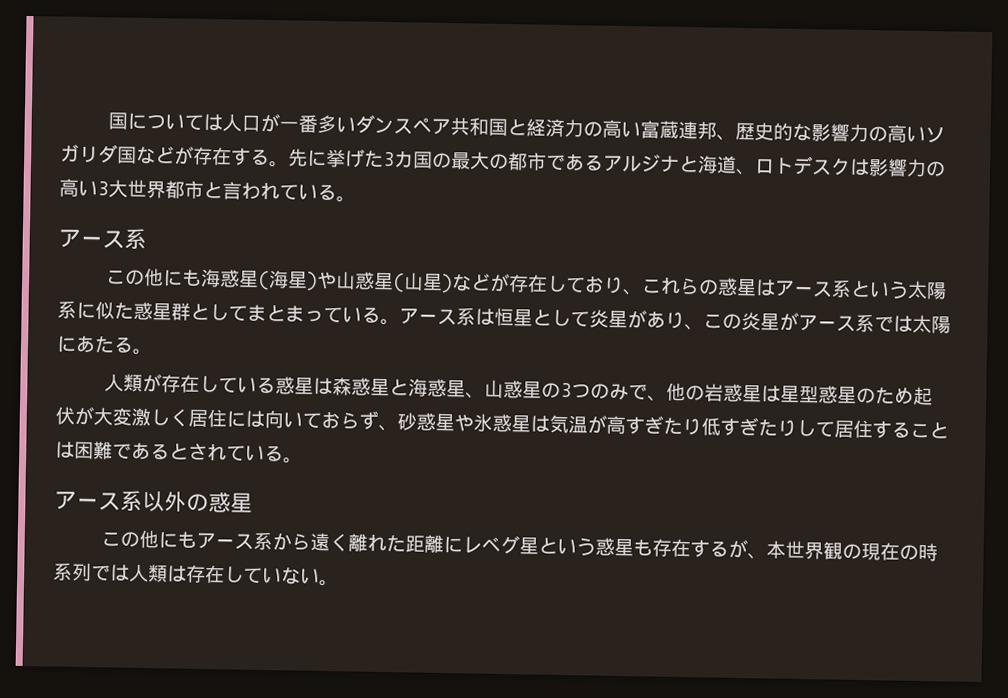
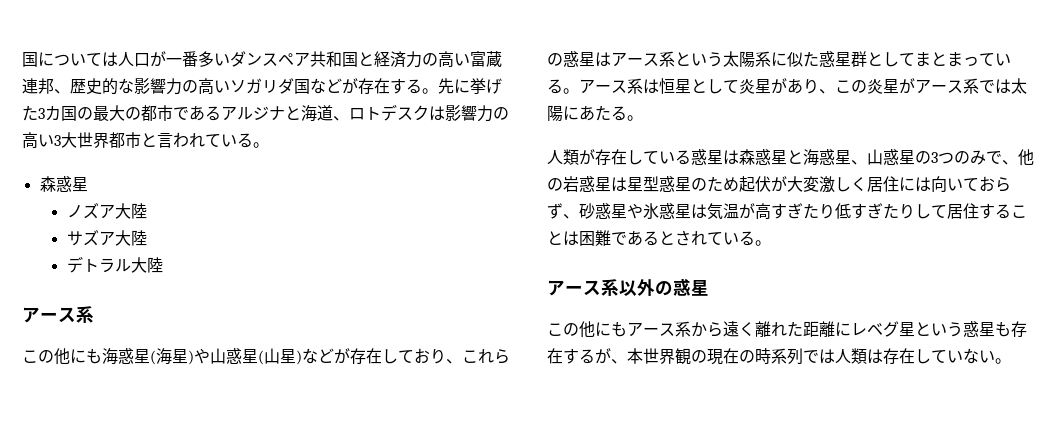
  先に挙げた3カ国の最大の都市であるアルジナと海道、ロトデスクは影響力の高い3大世界都市と言われている。
+ 森惑星
+ ノズア大陸
+ サズア大陸
+ デトラル大陸

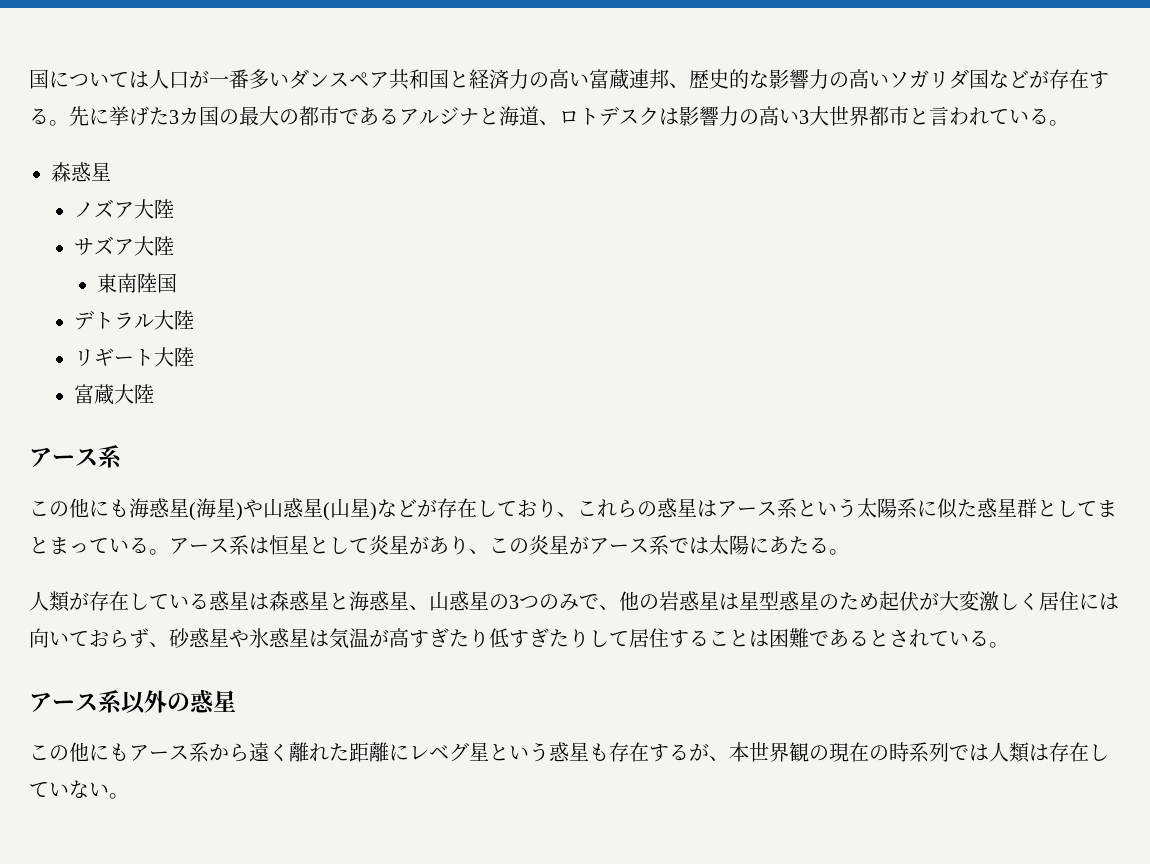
+ 東南陸国
+ リギート大陸
+ 富蔵大陸

